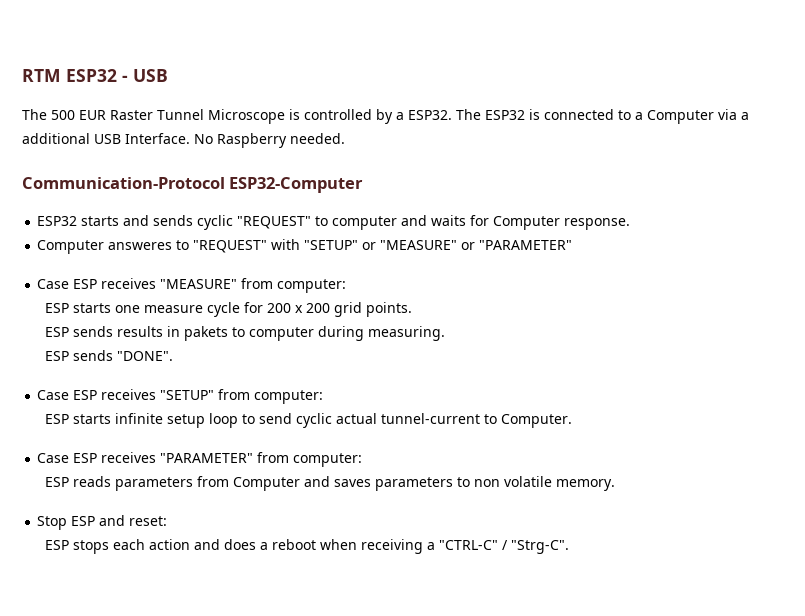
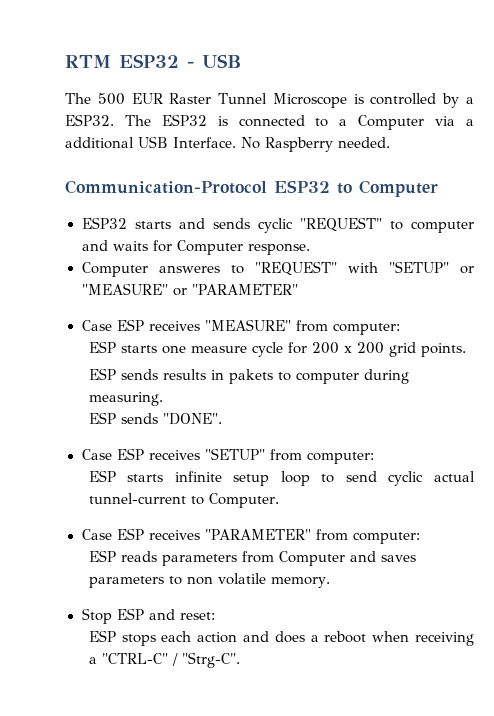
- Communication-Protocol ESP32-Computer
+ Communication-Protocol ESP32 to Computer

